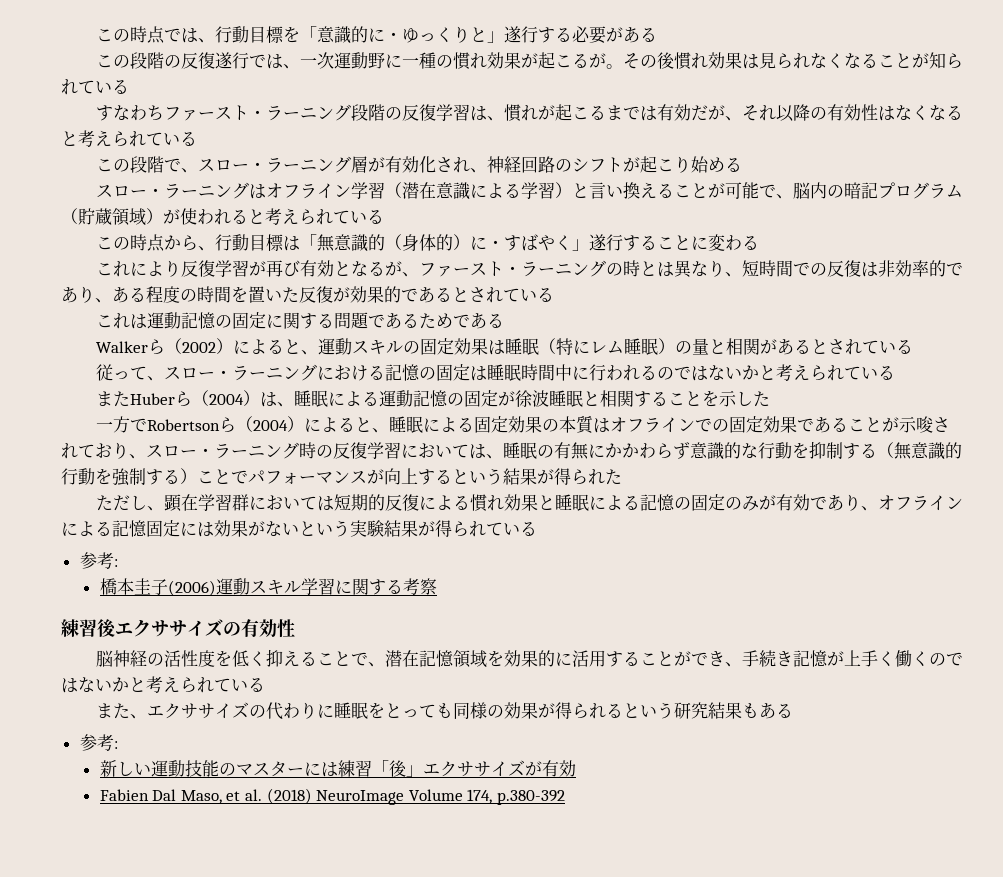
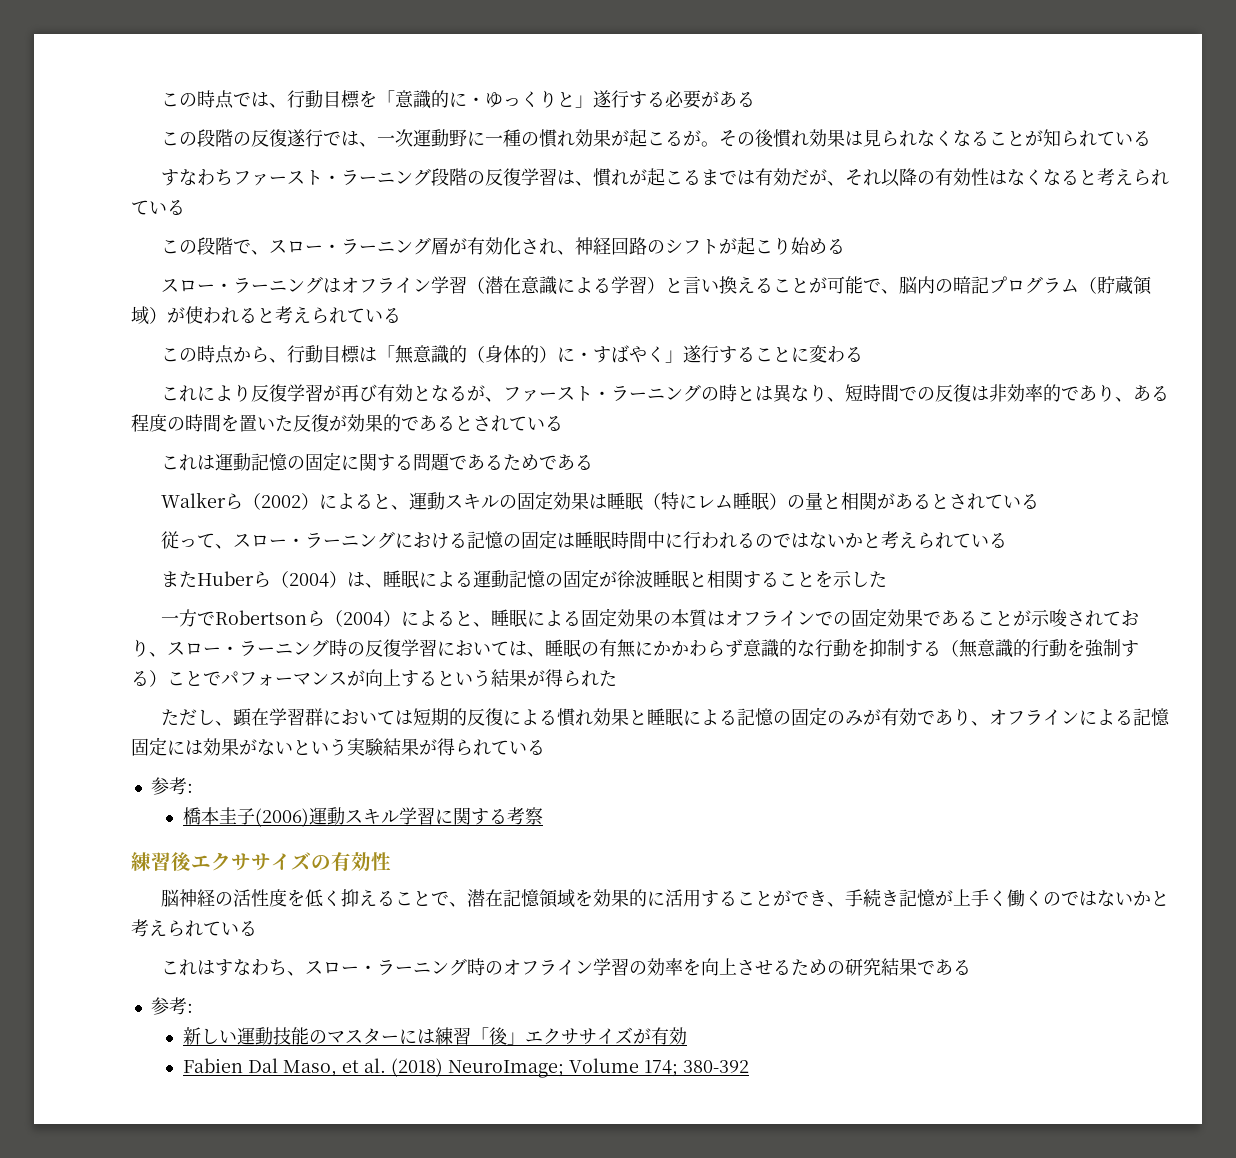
- また、エクササイズの代わりに睡眠をとっても同様の効果が得られるという研究結果もある
+ これはすなわち、スロー・ラーニング時のオフライン学習の効率を向上させるための研究結果である
- Fabien Dal Maso, et al. (2018) NeuroImage Volume 174, p.380-392
+ Fabien Dal Maso, et al. (2018) NeuroImage; Volume 174; 380-392

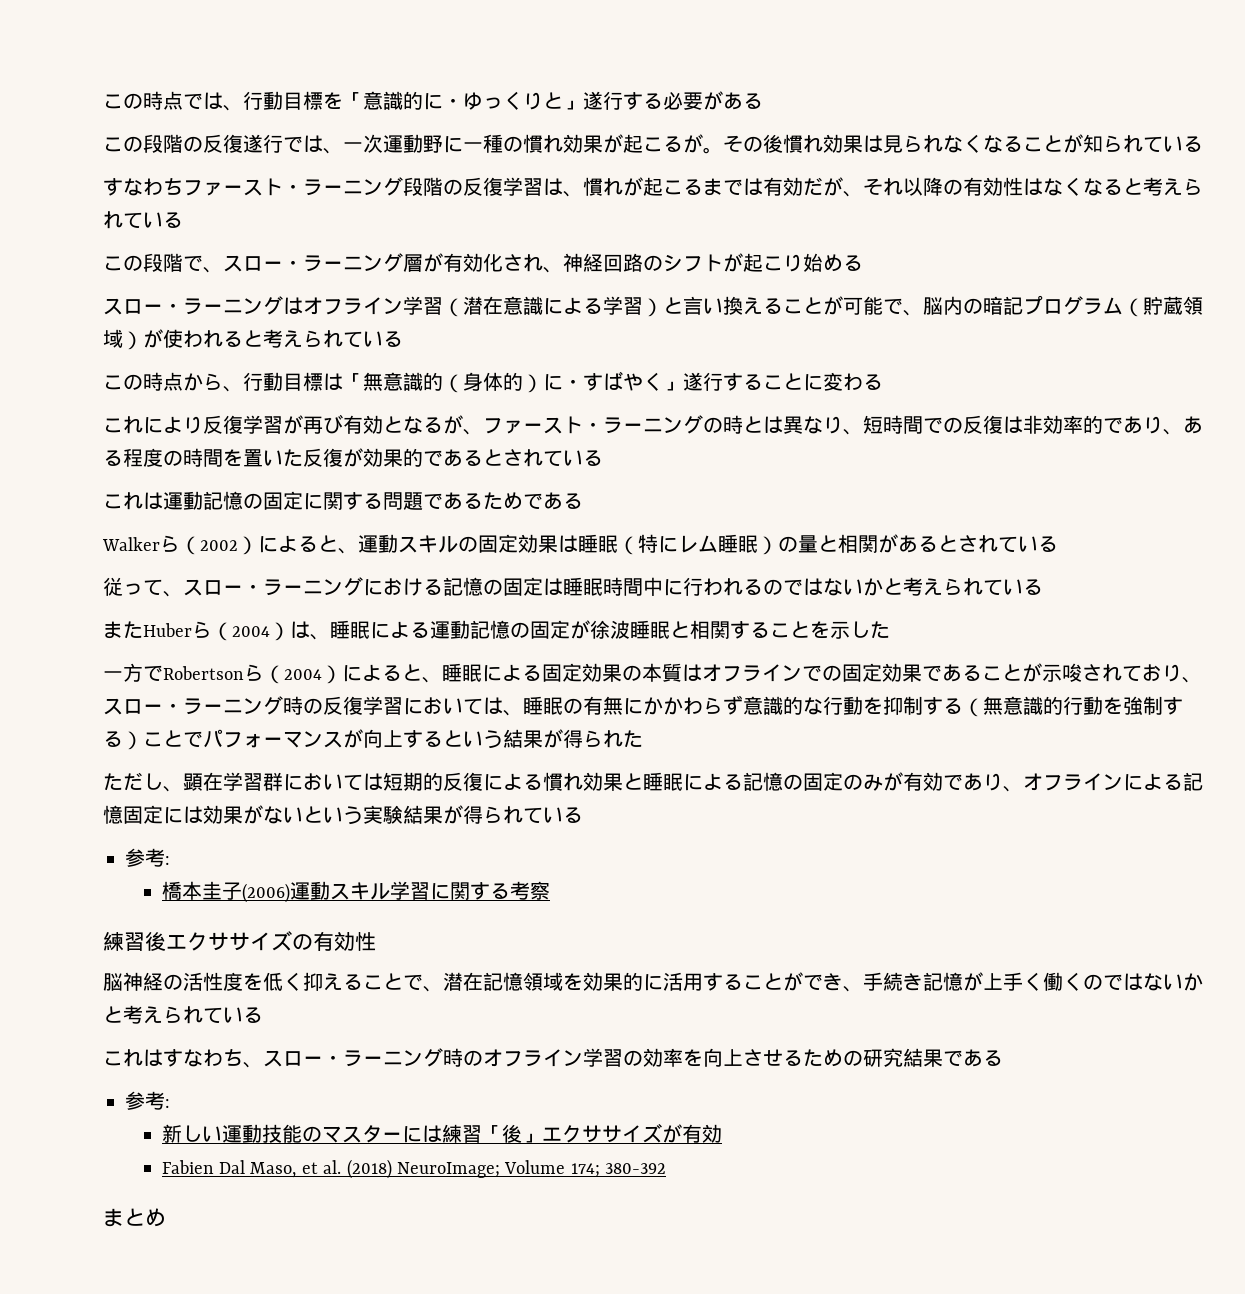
+ まとめ

